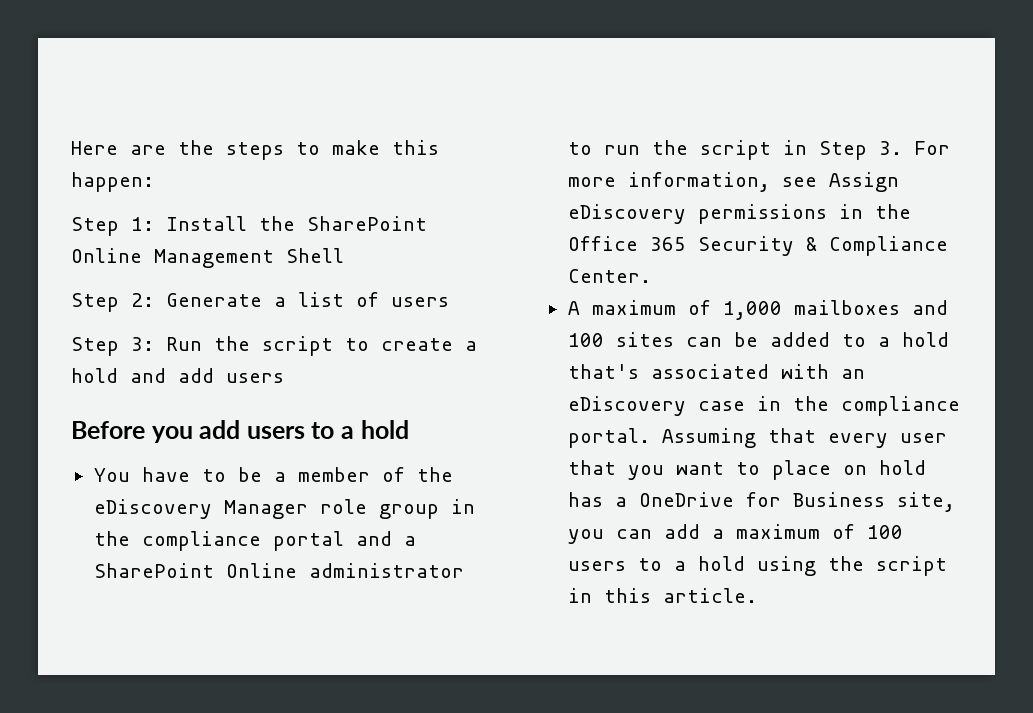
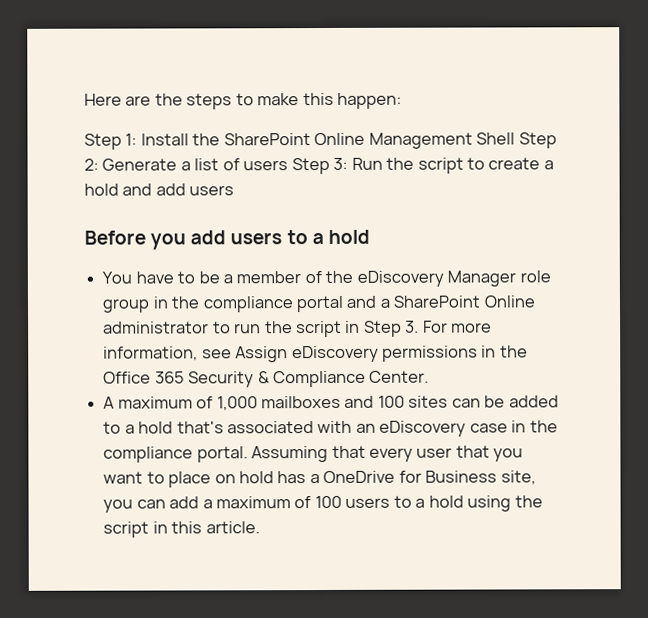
- Step 1: Install the SharePoint Online Management Shell
- Step 2: Generate a list of users
- Step 3: Run the script to create a hold and add users
+ Step 1: Install the SharePoint Online Management Shell Step 2: Generate a list of users Step 3: Run the script to create a hold and add users

